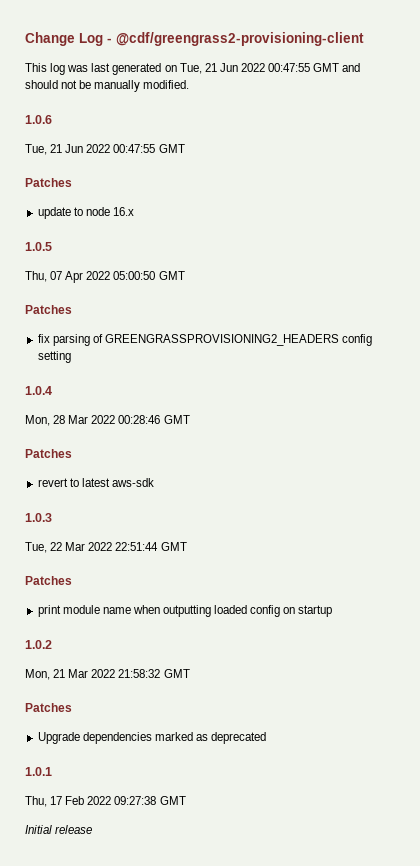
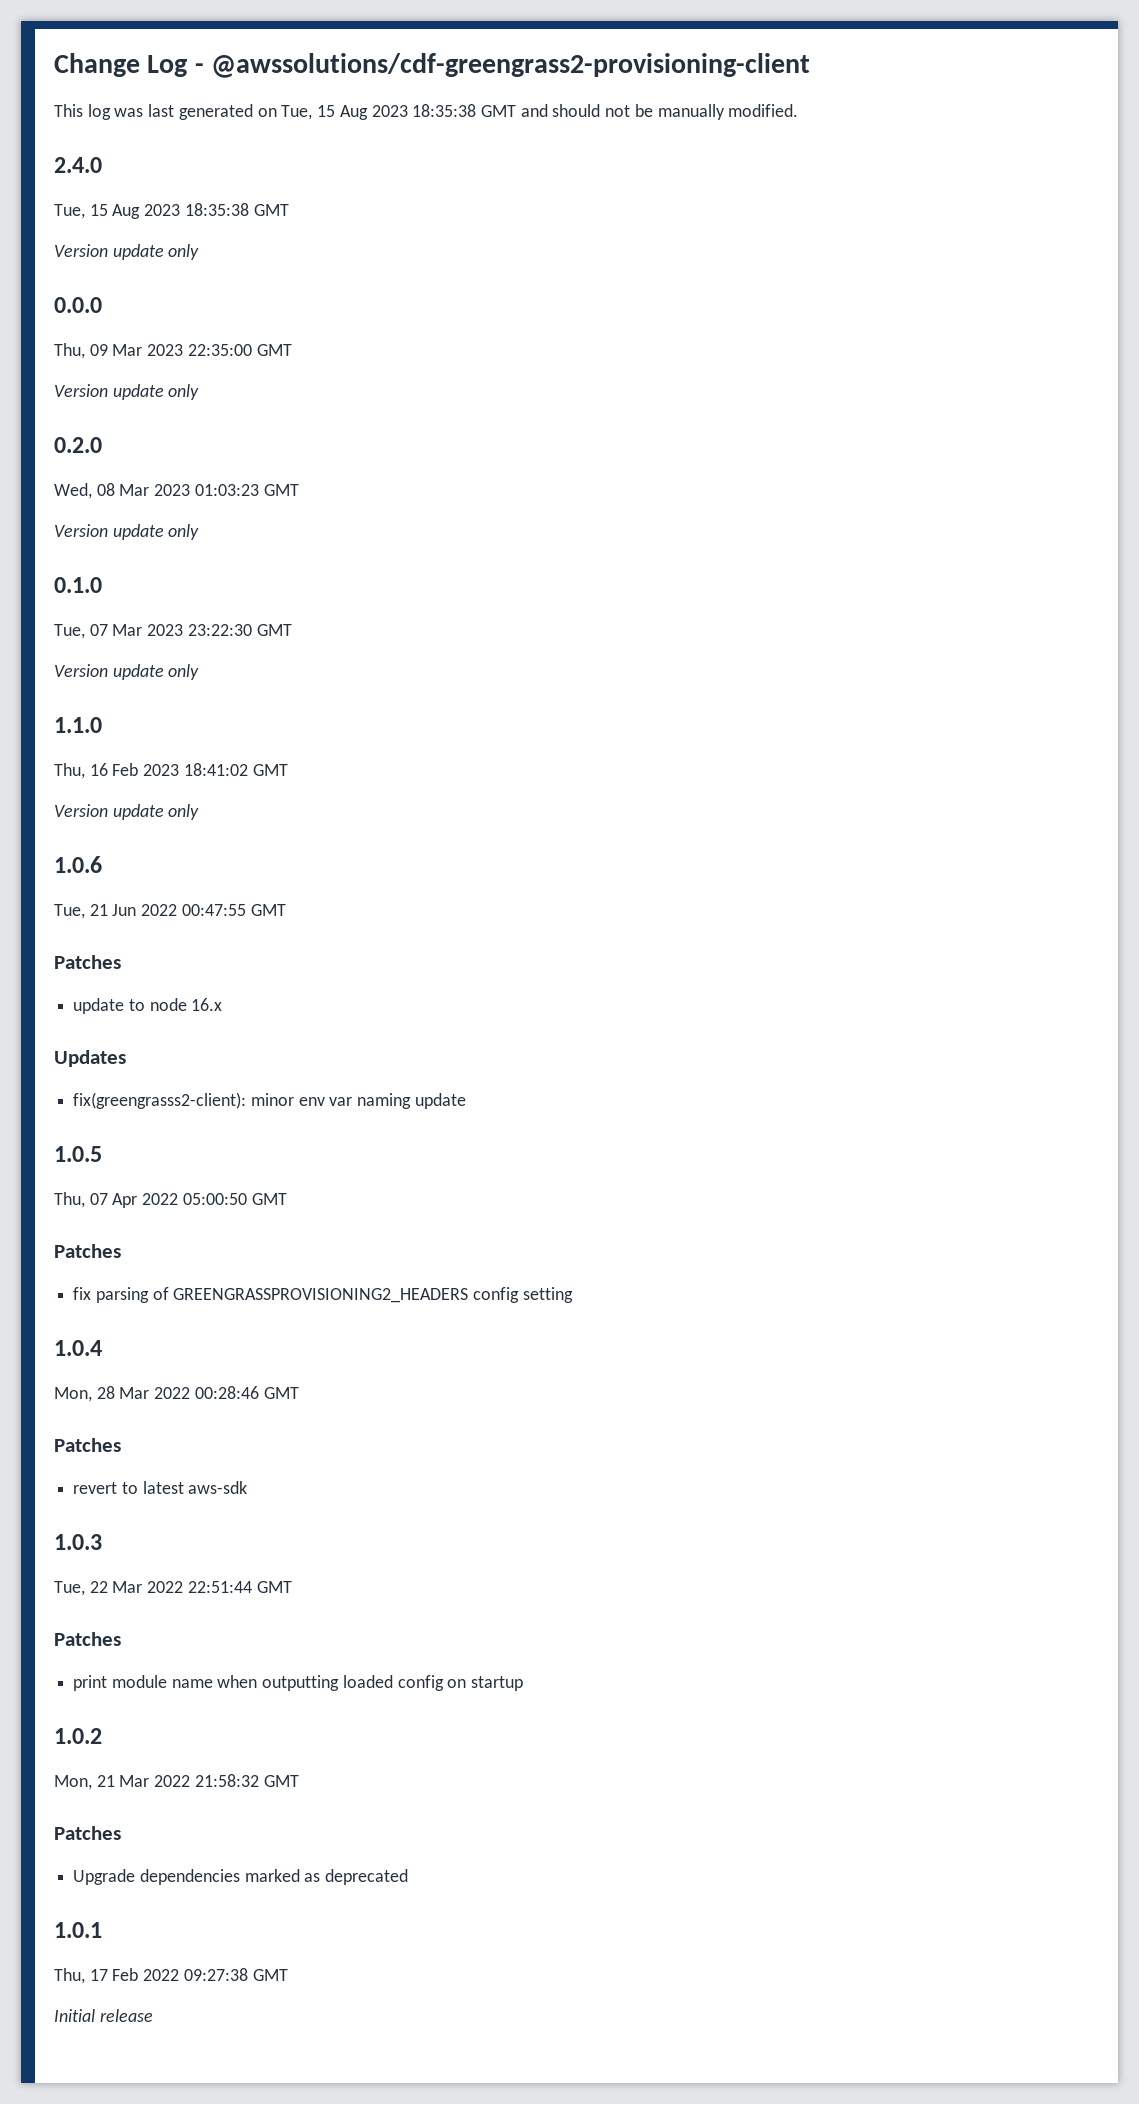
- Change Log - @cdf/greengrass2-provisioning-client
+ Change Log - @awssolutions/cdf-greengrass2-provisioning-client
- This log was last generated on Tue, 21 Jun 2022 00:47:55 GMT and should not be manually modified.
+ This log was last generated on Tue, 15 Aug 2023 18:35:38 GMT and should not be manually modified.
+ 2.4.0
+ Tue, 15 Aug 2023 18:35:38 GMT
+ Version update only
+ 0.0.0
+ Thu, 09 Mar 2023 22:35:00 GMT
+ Version update only
+ 0.2.0
+ Wed, 08 Mar 2023 01:03:23 GMT
+ Version update only
+ 0.1.0
+ Tue, 07 Mar 2023 23:22:30 GMT
+ Version update only
+ 1.1.0
+ Thu, 16 Feb 2023 18:41:02 GMT
+ Version update only
+ Updates
+ fix(greengrasss2-client): minor env var naming update

